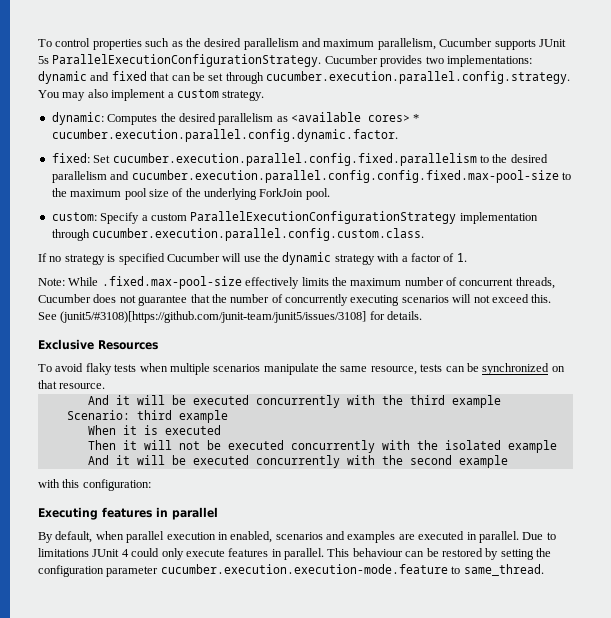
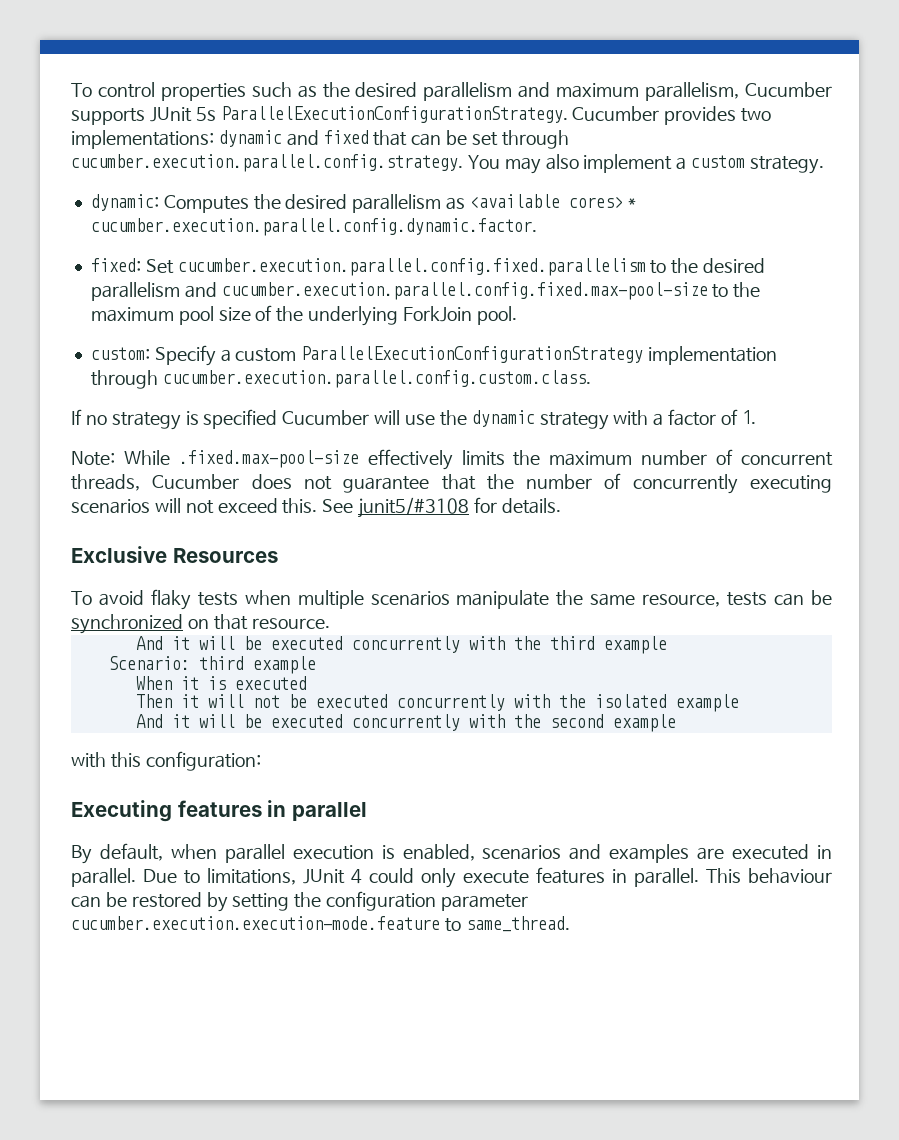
- fixed: Set cucumber.execution.parallel.config.fixed.parallelism to the desired parallelism and cucumber.execution.parallel.config.config.fixed.max-pool-size to the maximum pool size of the underlying ForkJoin pool.
+ fixed: Set cucumber.execution.parallel.config.fixed.parallelism to the desired parallelism and cucumber.execution.parallel.config.fixed.max-pool-size to the maximum pool size of the underlying ForkJoin pool.
- See (junit5/#3108)[https://github.com/junit-team/junit5/issues/3108] for details.
+ See junit5/#3108 for details.
- By default, when parallel execution in enabled, scenarios and examples are executed in parallel.
+ By default, when parallel execution is enabled, scenarios and examples are executed in parallel.
- Due to limitations JUnit 4 could only execute features in parallel.
+ Due to limitations, JUnit 4 could only execute features in parallel.

